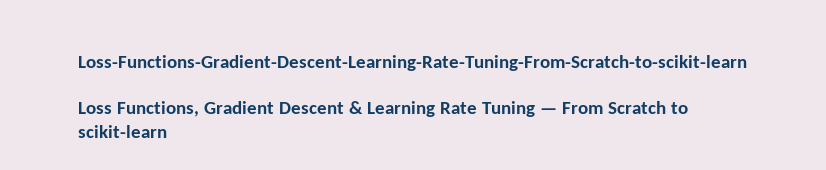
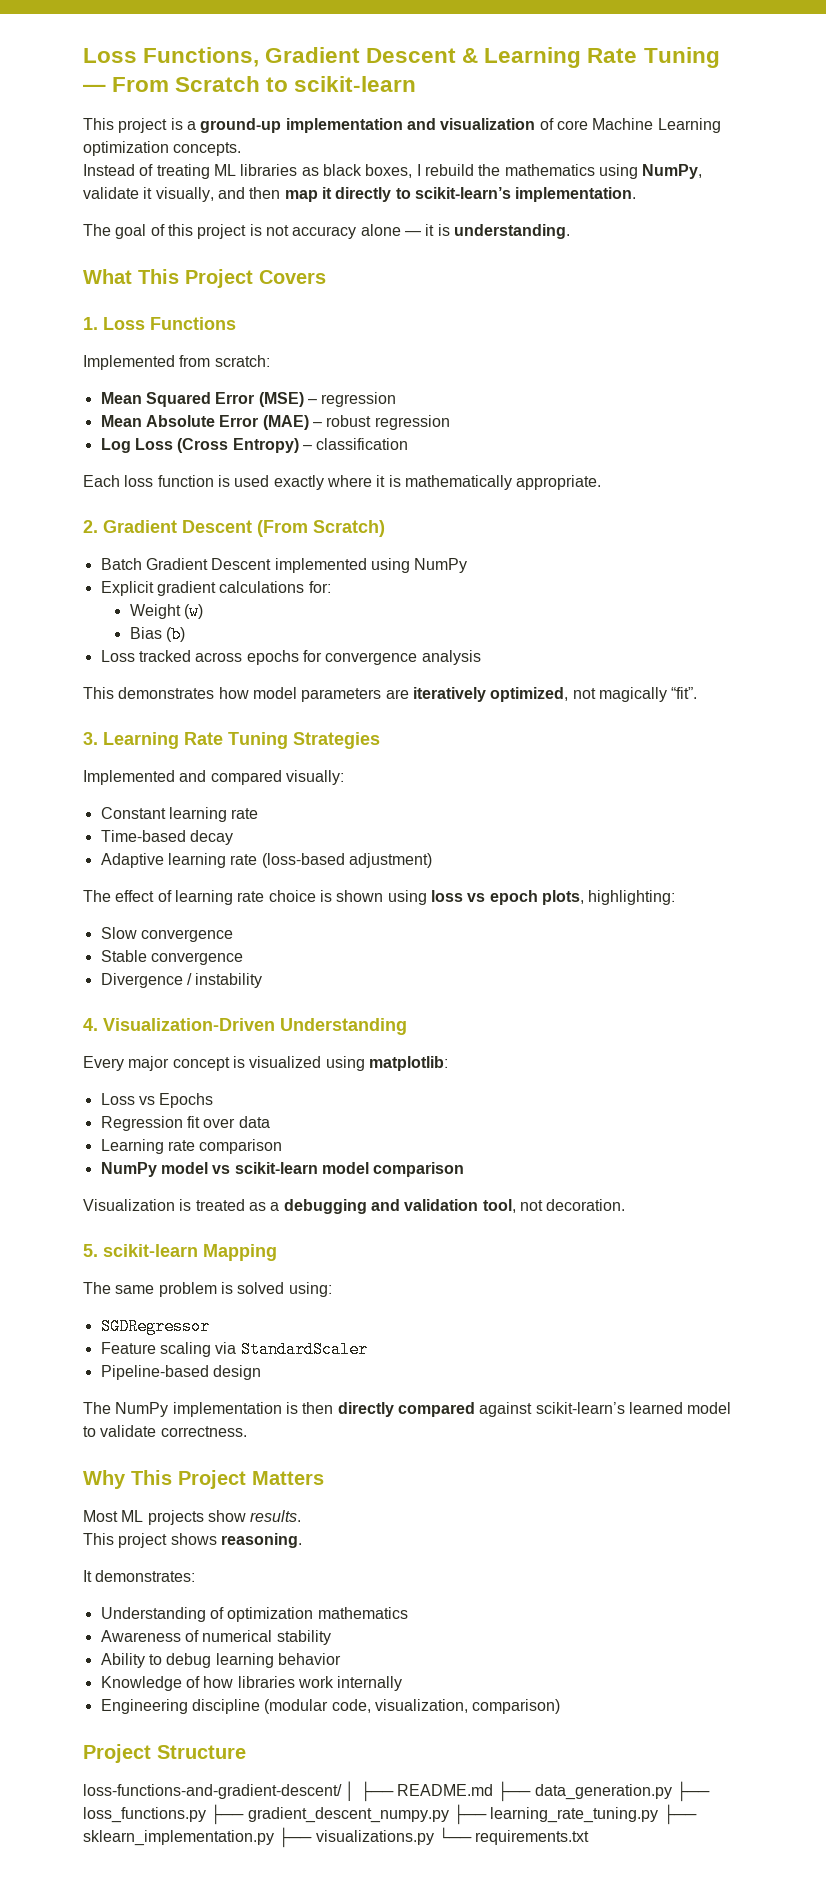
- Loss-Functions-Gradient-Descent-Learning-Rate-Tuning-From-Scratch-to-scikit-learn
+ This project is a ground-up implementation and visualization of core Machine Learning optimization concepts.
+ Instead of treating ML libraries as black boxes, I rebuild the mathematics using NumPy, validate it visually, and then map it directly to scikit-learn’s implementation.
+ The goal of this project is not accuracy alone — it is understanding.
+ What This Project Covers
+ 1. Loss Functions
+ Implemented from scratch:
+ Mean Squared Error (MSE) – regression
+ Mean Absolute Error (MAE) – robust regression
+ Log Loss (Cross Entropy) – classification
+ Each loss function is used exactly where it is mathematically appropriate.
+ 2. Gradient Descent (From Scratch)
+ Batch Gradient Descent implemented using NumPy
+ Explicit gradient calculations for:
+ Weight (w)
+ Bias (b)
+ Loss tracked across epochs for convergence analysis
+ This demonstrates how model parameters are iteratively optimized, not magically “fit”.
+ 3. Learning Rate Tuning Strategies
+ Implemented and compared visually:
+ Constant learning rate
+ Time-based decay
+ Adaptive learning rate (loss-based adjustment)
+ The effect of learning rate choice is shown using loss vs epoch plots, highlighting:
+ Slow convergence
+ Stable convergence
+ Divergence / instability
+ 4. Visualization-Driven Understanding
+ Every major concept is visualized using matplotlib:
+ Loss vs Epochs
+ Regression fit over data
+ Learning rate comparison
+ NumPy model vs scikit-learn model comparison
+ Visualization is treated as a debugging and validation tool, not decoration.
+ 5. scikit-learn Mapping
+ The same problem is solved using:
+ SGDRegressor
+ Feature scaling via StandardScaler
+ Pipeline-based design
+ The NumPy implementation is then directly compared against scikit-learn’s learned model to validate correctness.
+ Why This Project Matters
+ Most ML projects show results.
+ This project shows reasoning.
+ It demonstrates:
+ Understanding of optimization mathematics
+ Awareness of numerical stability
+ Ability to debug learning behavior
+ Knowledge of how libraries work internally
+ Engineering discipline (modular code, visualization, comparison)
+ Project Structure
+ loss-functions-and-gradient-descent/ │ ├── README.md ├── data_generation.py ├── loss_functions.py ├── gradient_descent_numpy.py ├── learning_rate_tuning.py ├── sklearn_implementation.py ├── visualizations.py └── requirements.txt

